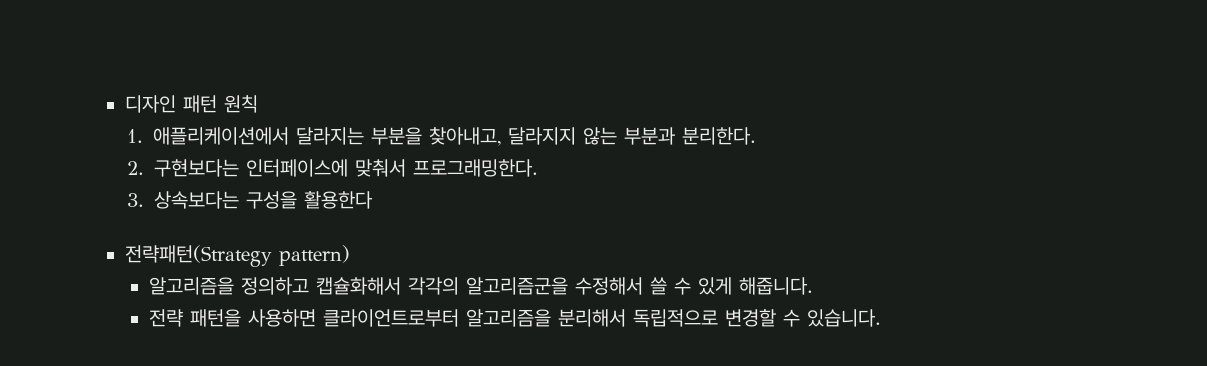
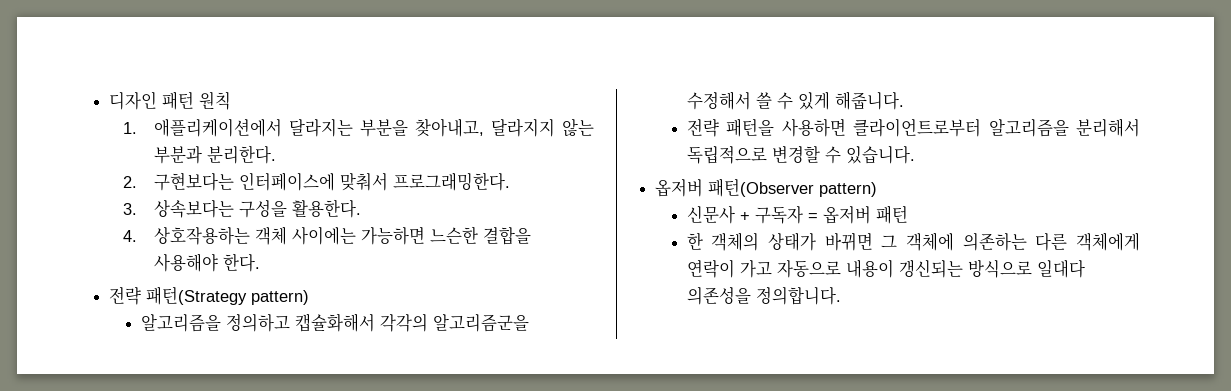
- 3. 상속보다는 구성을 활용한다
- 전략패턴(Strategy pattern)
+ 3. 상속보다는 구성을 활용한다.
+ 4. 상호작용하는 객체 사이에는 가능하면 느슨한 결합을 사용해야 한다.
+ 전략 패턴(Strategy pattern)
+ 옵저버 패턴(Observer pattern)
+ 신문사 + 구독자 = 옵저버 패턴
+ 한 객체의 상태가 바뀌면 그 객체에 의존하는 다른 객체에게 연락이 가고 자동으로 내용이 갱신되는 방식으로 일대다 의존성을 정의합니다.

